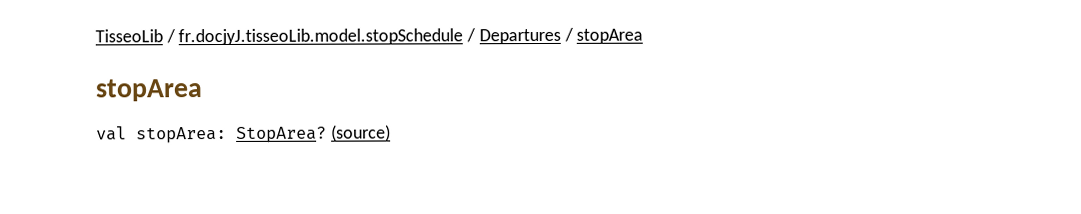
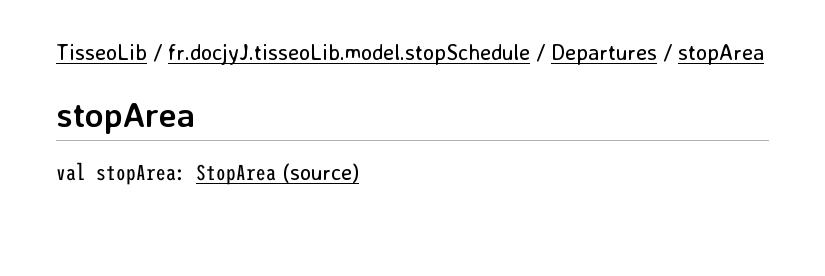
- val stopArea: StopArea? (source)
+ val stopArea: StopArea (source)

